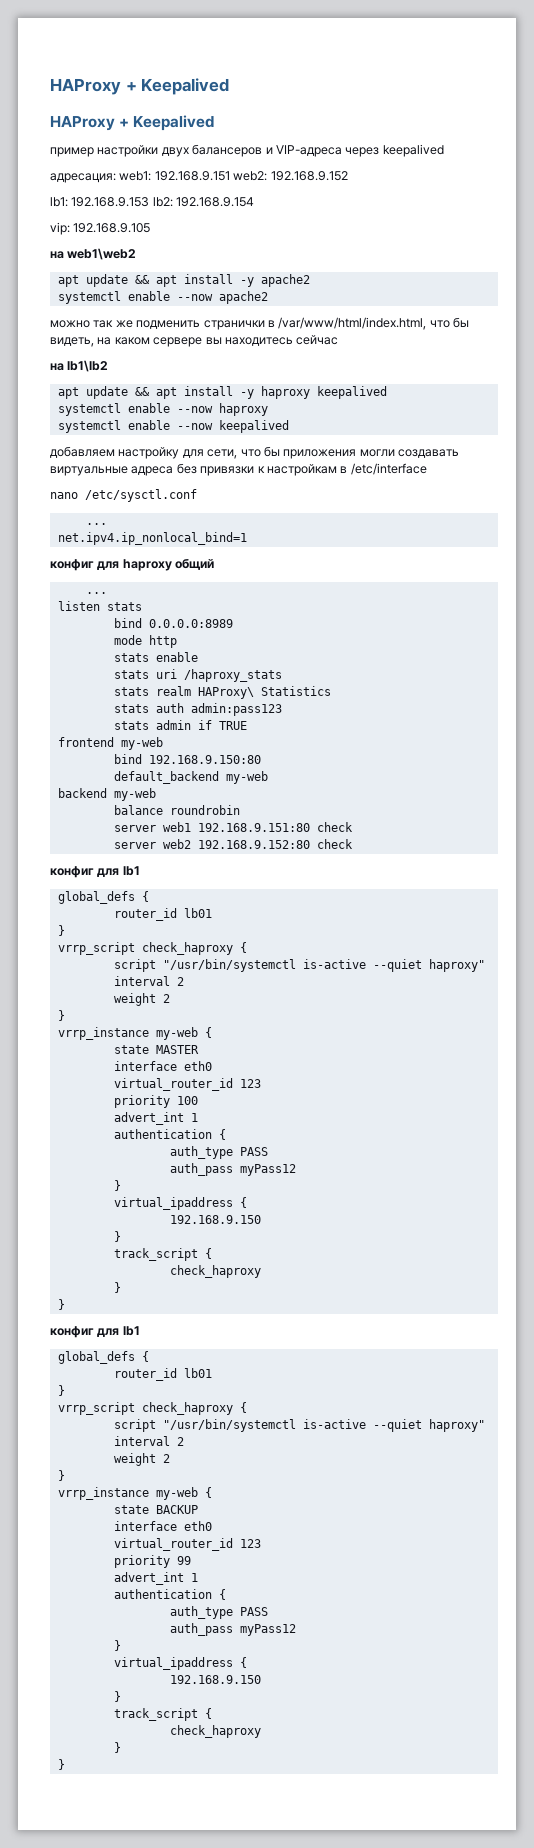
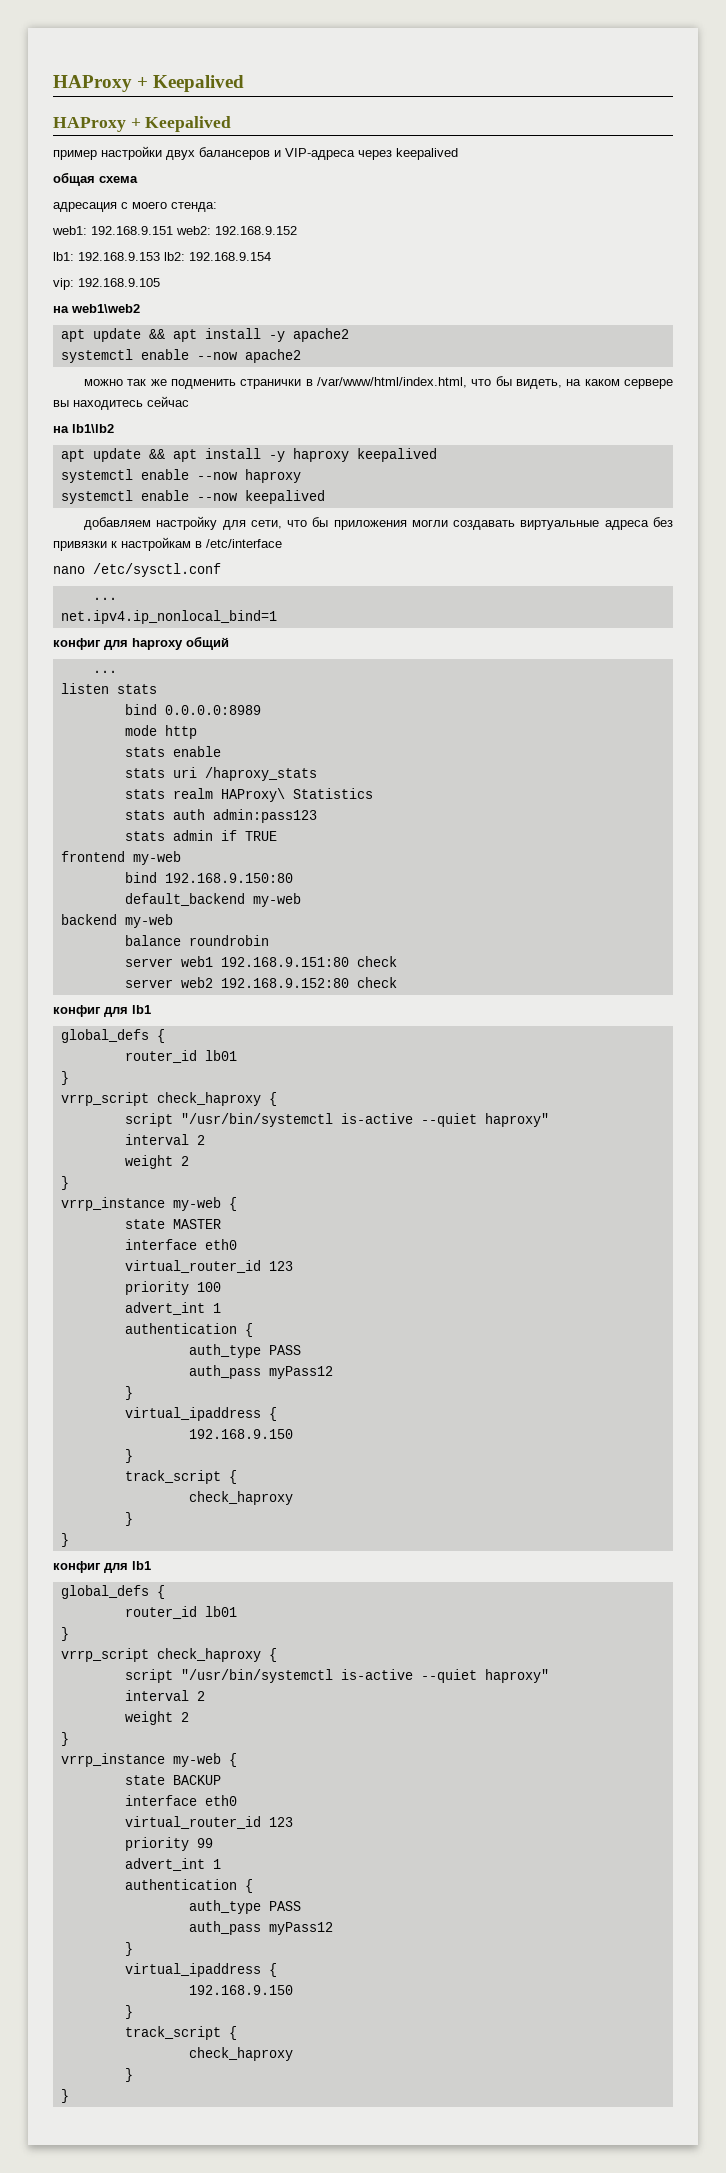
- адресация: web1: 192.168.9.151 web2: 192.168.9.152
+ общая схема
+ адресация с моего стенда:
+ web1: 192.168.9.151 web2: 192.168.9.152

